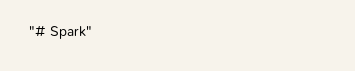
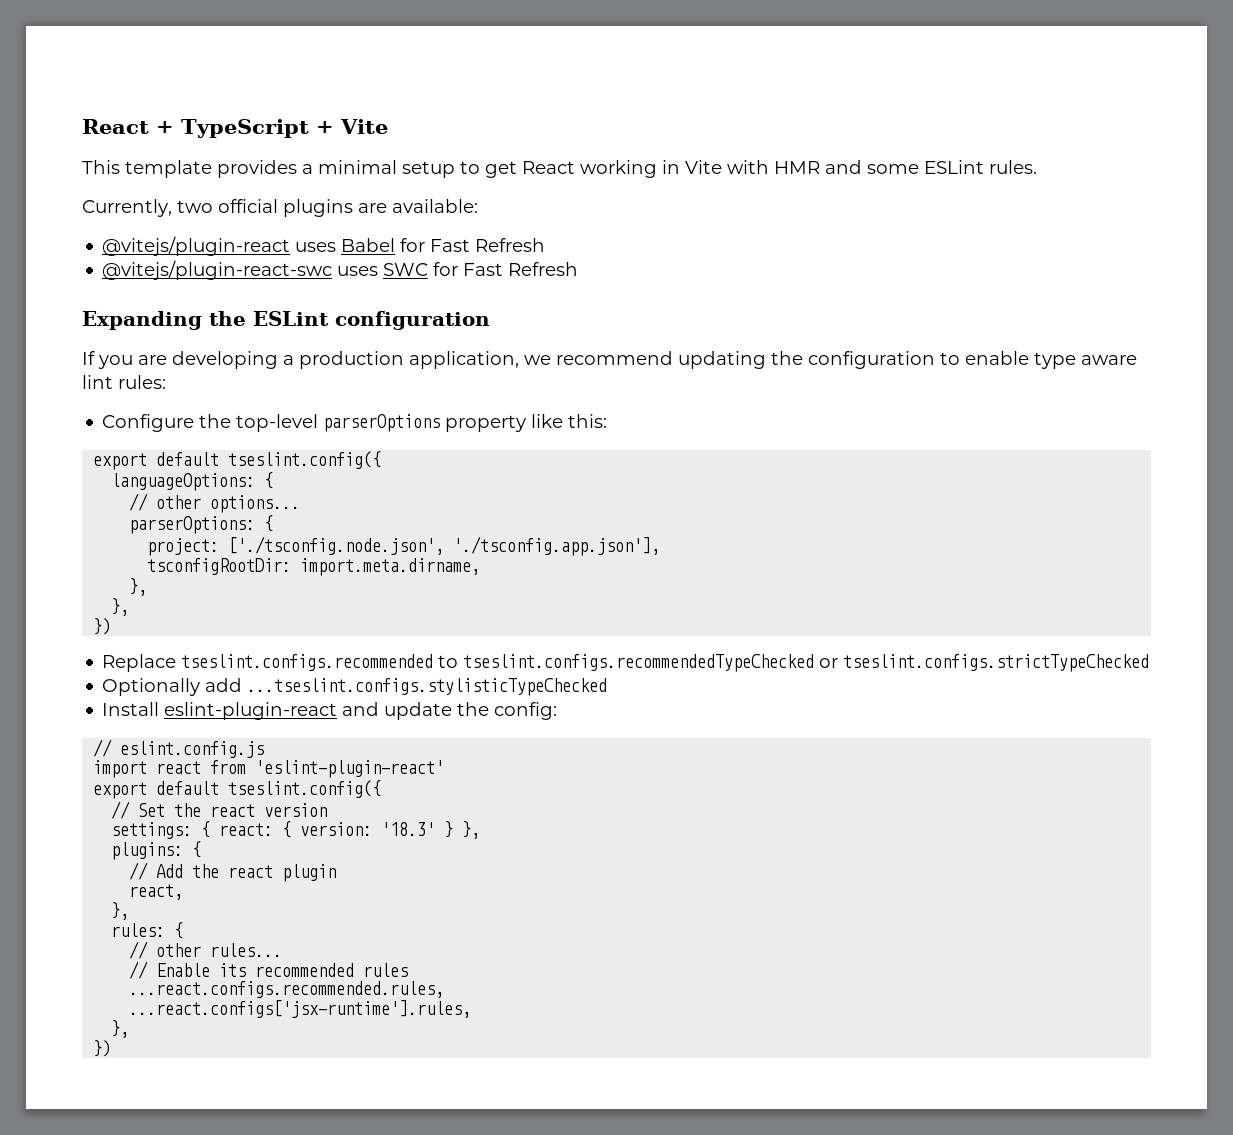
- "# Spark"
+ React + TypeScript + Vite
+ This template provides a minimal setup to get React working in Vite with HMR and some ESLint rules.
+ Currently, two official plugins are available:
+ @vitejs/plugin-react uses Babel for Fast Refresh
+ @vitejs/plugin-react-swc uses SWC for Fast Refresh
+ Expanding the ESLint configuration
+ If you are developing a production application, we recommend updating the configuration to enable type aware lint rules:
+ Configure the top-level parserOptions property like this:
+ export default tseslint.config({
+ languageOptions: {
+ // other options...
+ parserOptions: {
+ project: ['./tsconfig.node.json', './tsconfig.app.json'],
+ tsconfigRootDir: import.meta.dirname,
+ },
+ },
+ })
+ Replace tseslint.configs.recommended to tseslint.configs.recommendedTypeChecked or tseslint.configs.strictTypeChecked
+ Optionally add ...tseslint.configs.stylisticTypeChecked
+ Install eslint-plugin-react and update the config:
+ // eslint.config.js
+ import react from 'eslint-plugin-react'
+ export default tseslint.config({
+ // Set the react version
+ settings: { react: { version: '18.3' } },
+ plugins: {
+ // Add the react plugin
+ react,
+ },
+ rules: {
+ // other rules...
+ // Enable its recommended rules
+ ...react.configs.recommended.rules,
+ ...react.configs['jsx-runtime'].rules,
+ },
+ })

